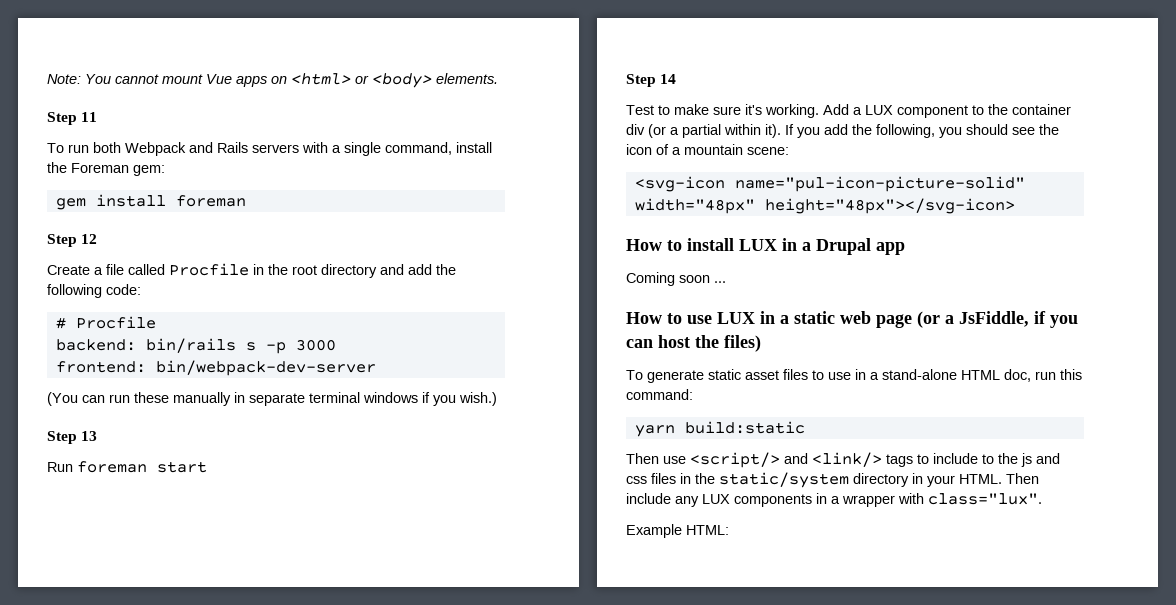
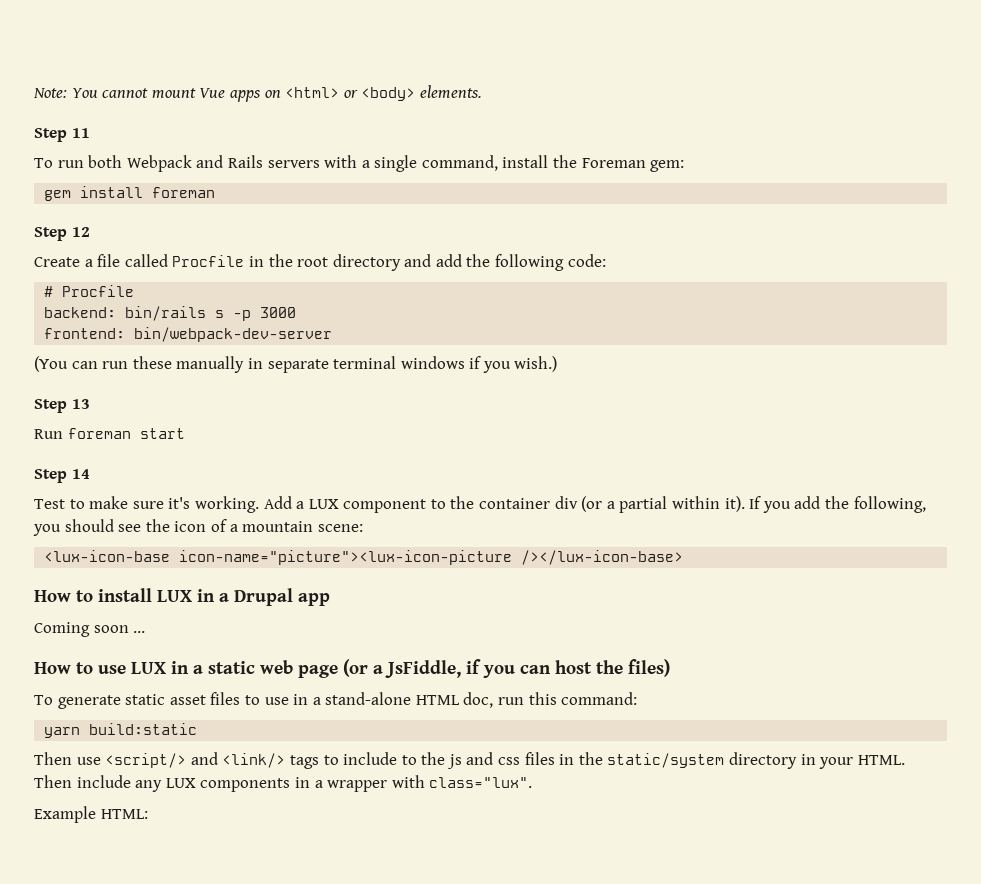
- <svg-icon name="pul-icon-picture-solid" width="48px" height="48px"></svg-icon>
+ <lux-icon-base icon-name="picture"><lux-icon-picture /></lux-icon-base>

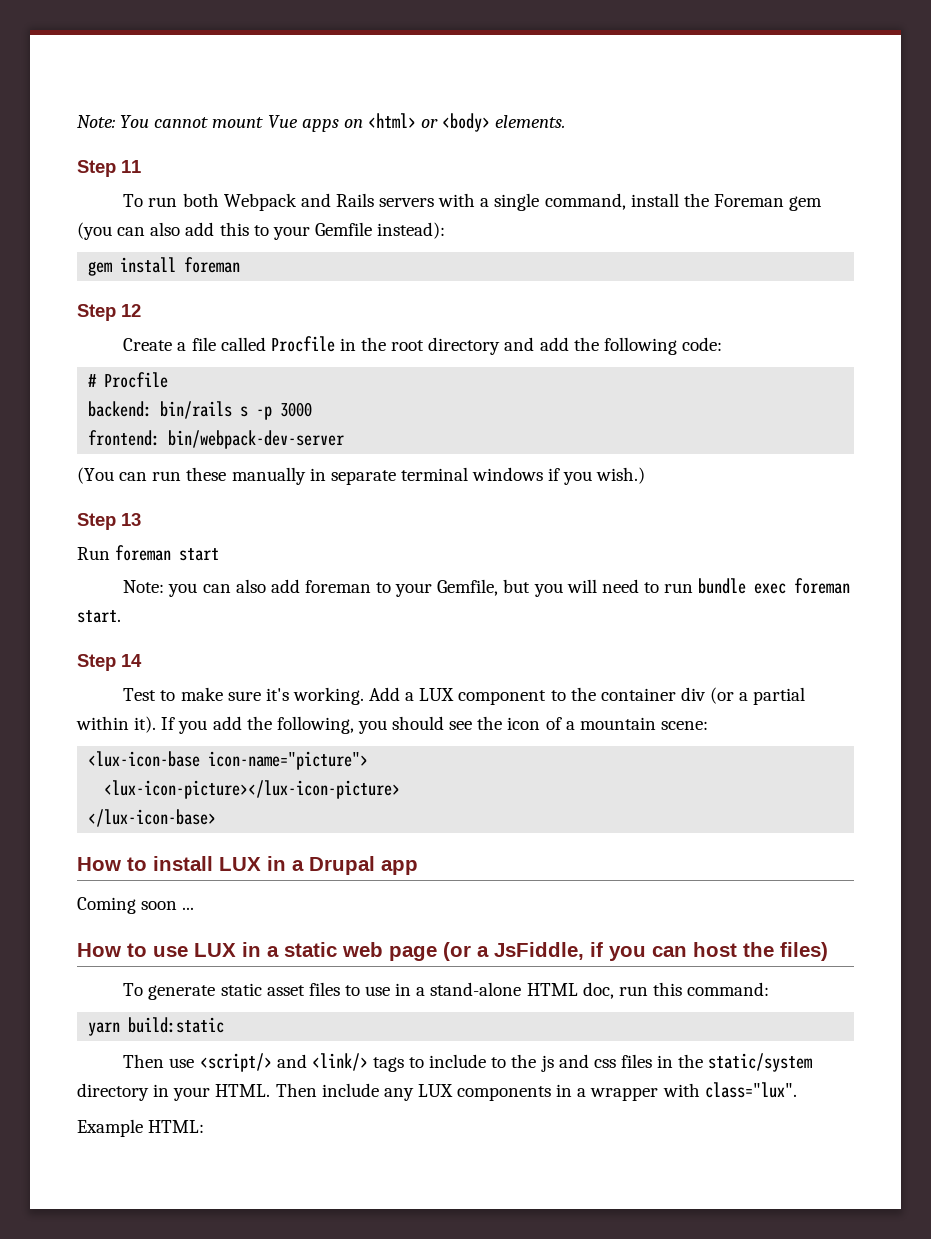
- To run both Webpack and Rails servers with a single command, install the Foreman gem:
+ To run both Webpack and Rails servers with a single command, install the Foreman gem (you can also add this to your Gemfile instead):
+ Note: you can also add foreman to your Gemfile, but you will need to run bundle exec foreman start.
- <lux-icon-base icon-name="picture"><lux-icon-picture /></lux-icon-base>
+ <lux-icon-base icon-name="picture">
+ <lux-icon-picture></lux-icon-picture>
+ </lux-icon-base>

